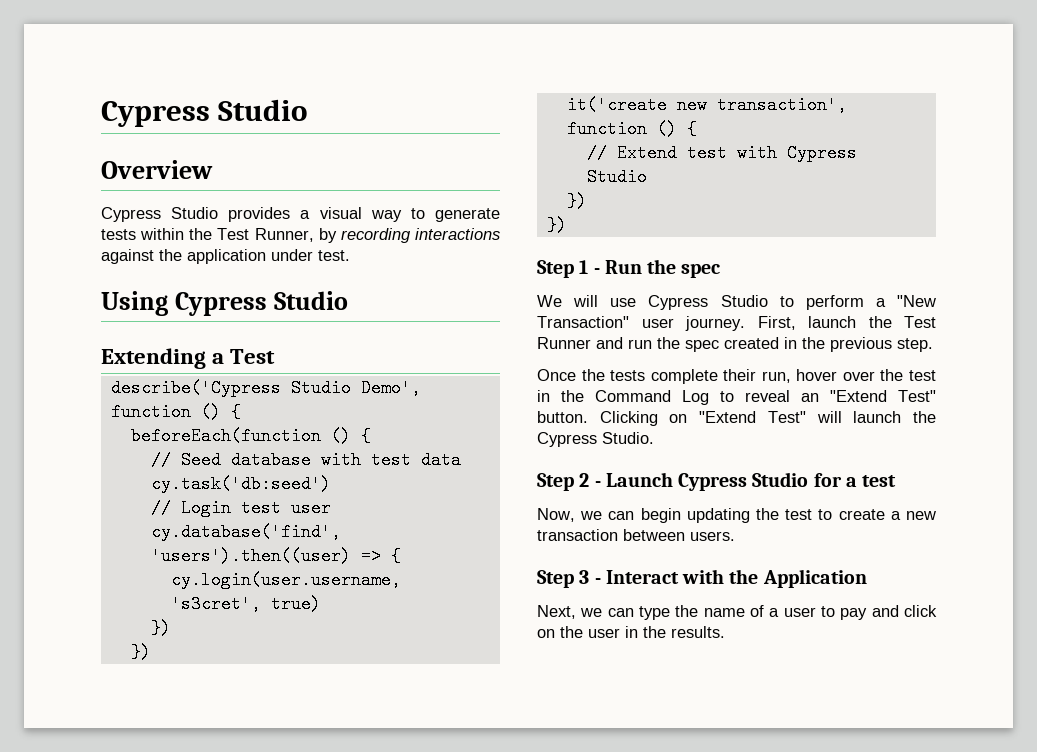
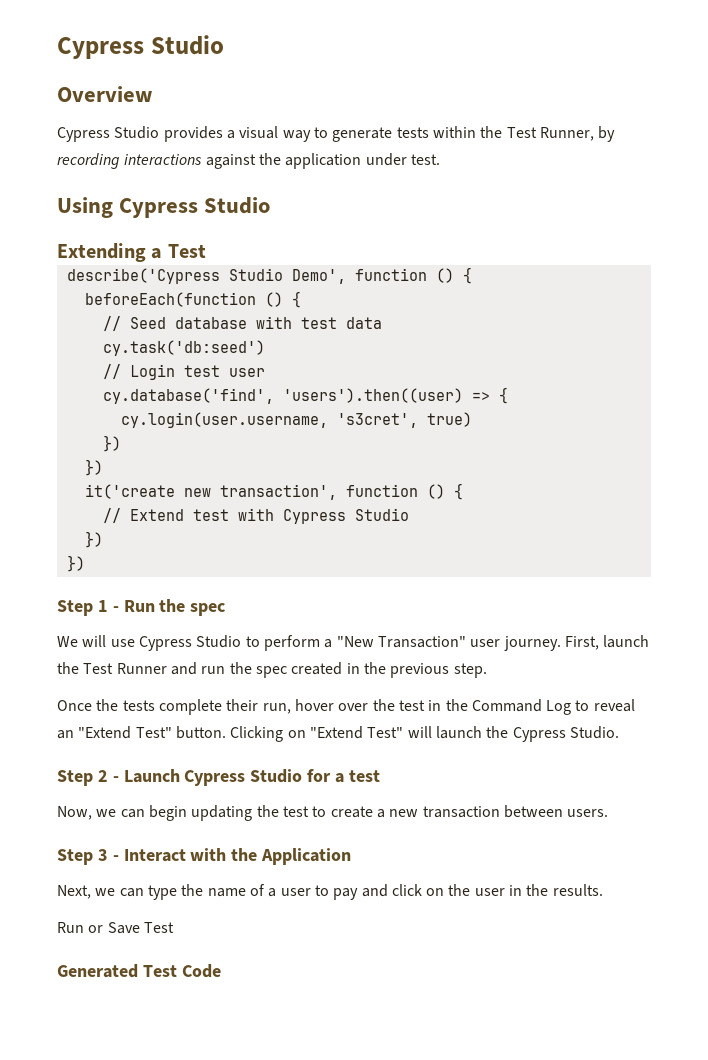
+ Run or Save Test
+ Generated Test Code

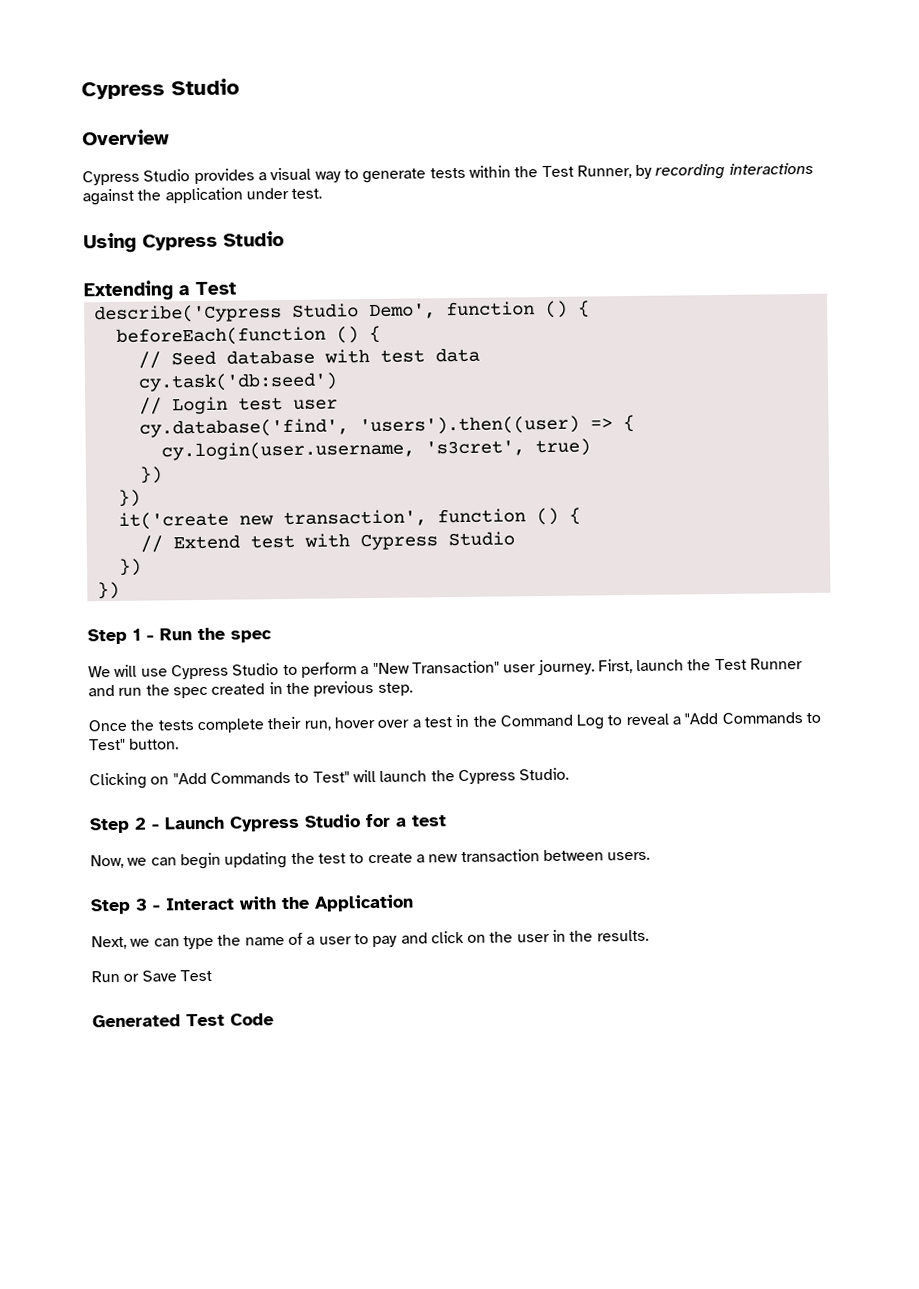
- Once the tests complete their run, hover over the test in the Command Log to reveal an "Extend Test" button. Clicking on "Extend Test" will launch the Cypress Studio.
+ Once the tests complete their run, hover over a test in the Command Log to reveal a "Add Commands to Test" button.
+ Clicking on "Add Commands to Test" will launch the Cypress Studio.

